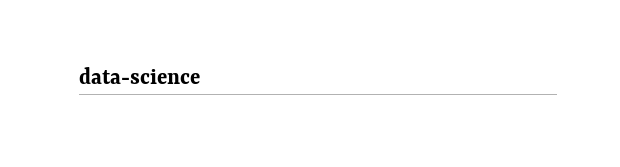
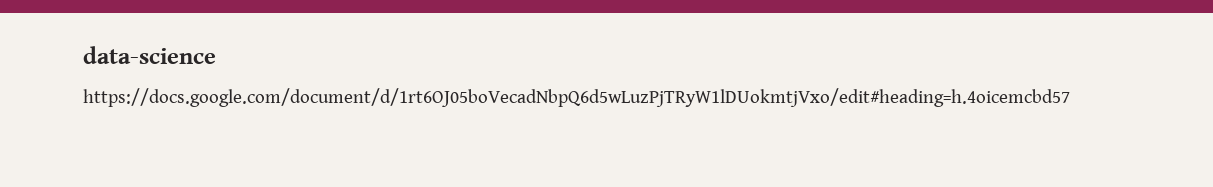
+ https://docs.google.com/document/d/1rt6OJ05boVecadNbpQ6d5wLuzPjTRyW1lDUokmtjVxo/edit#heading=h.4oicemcbd57

